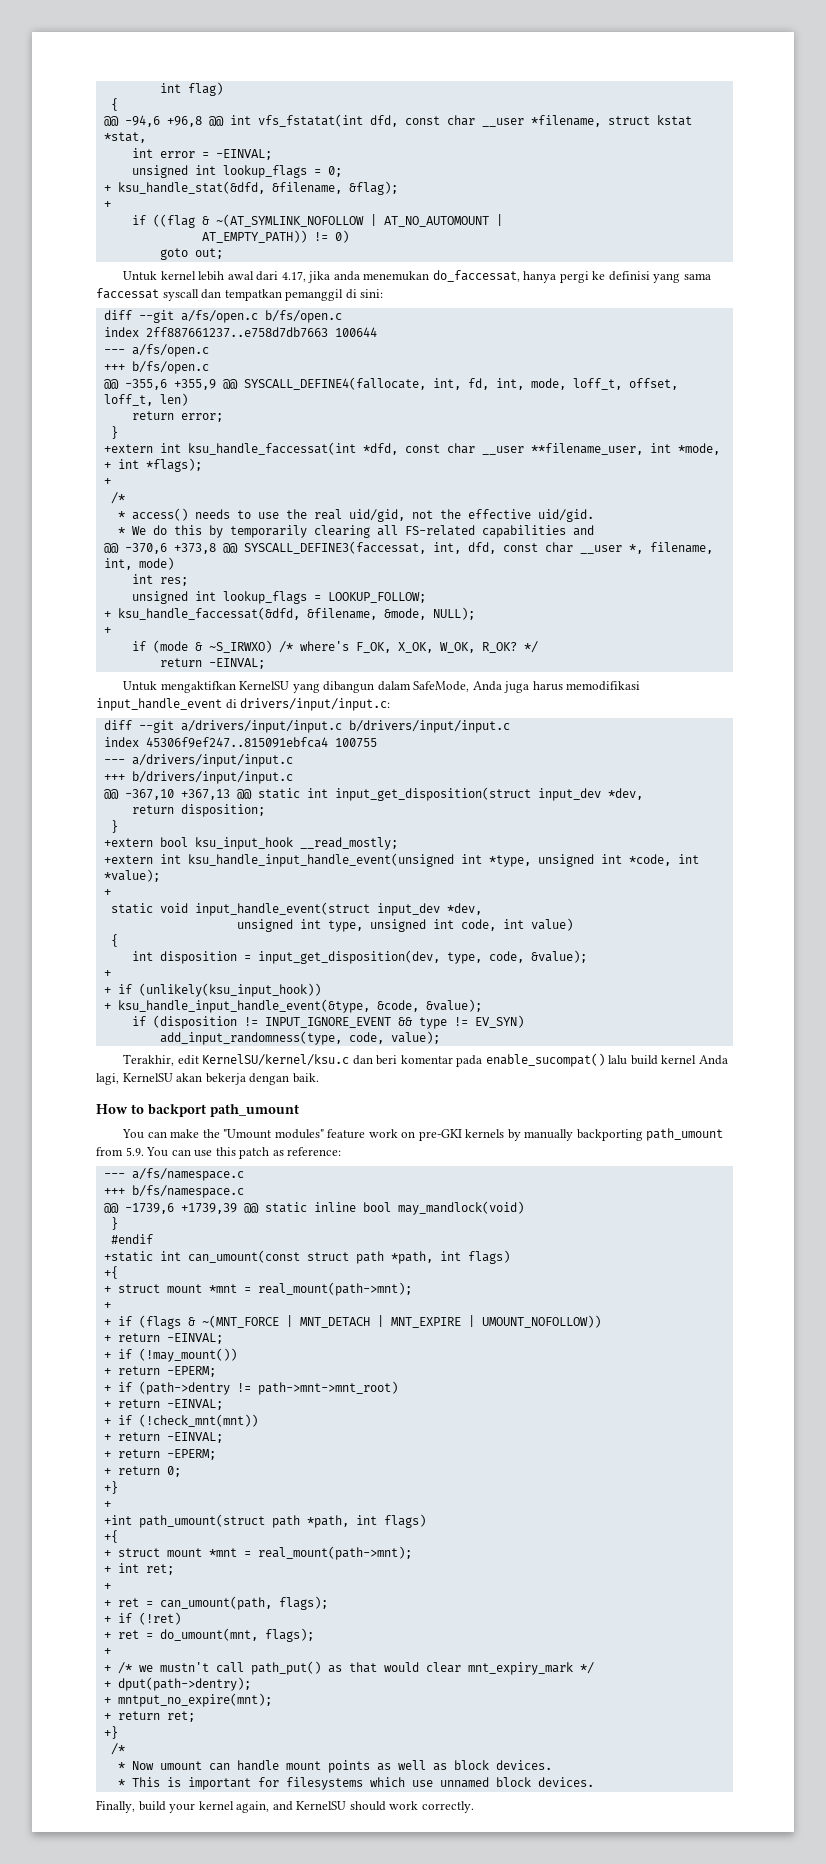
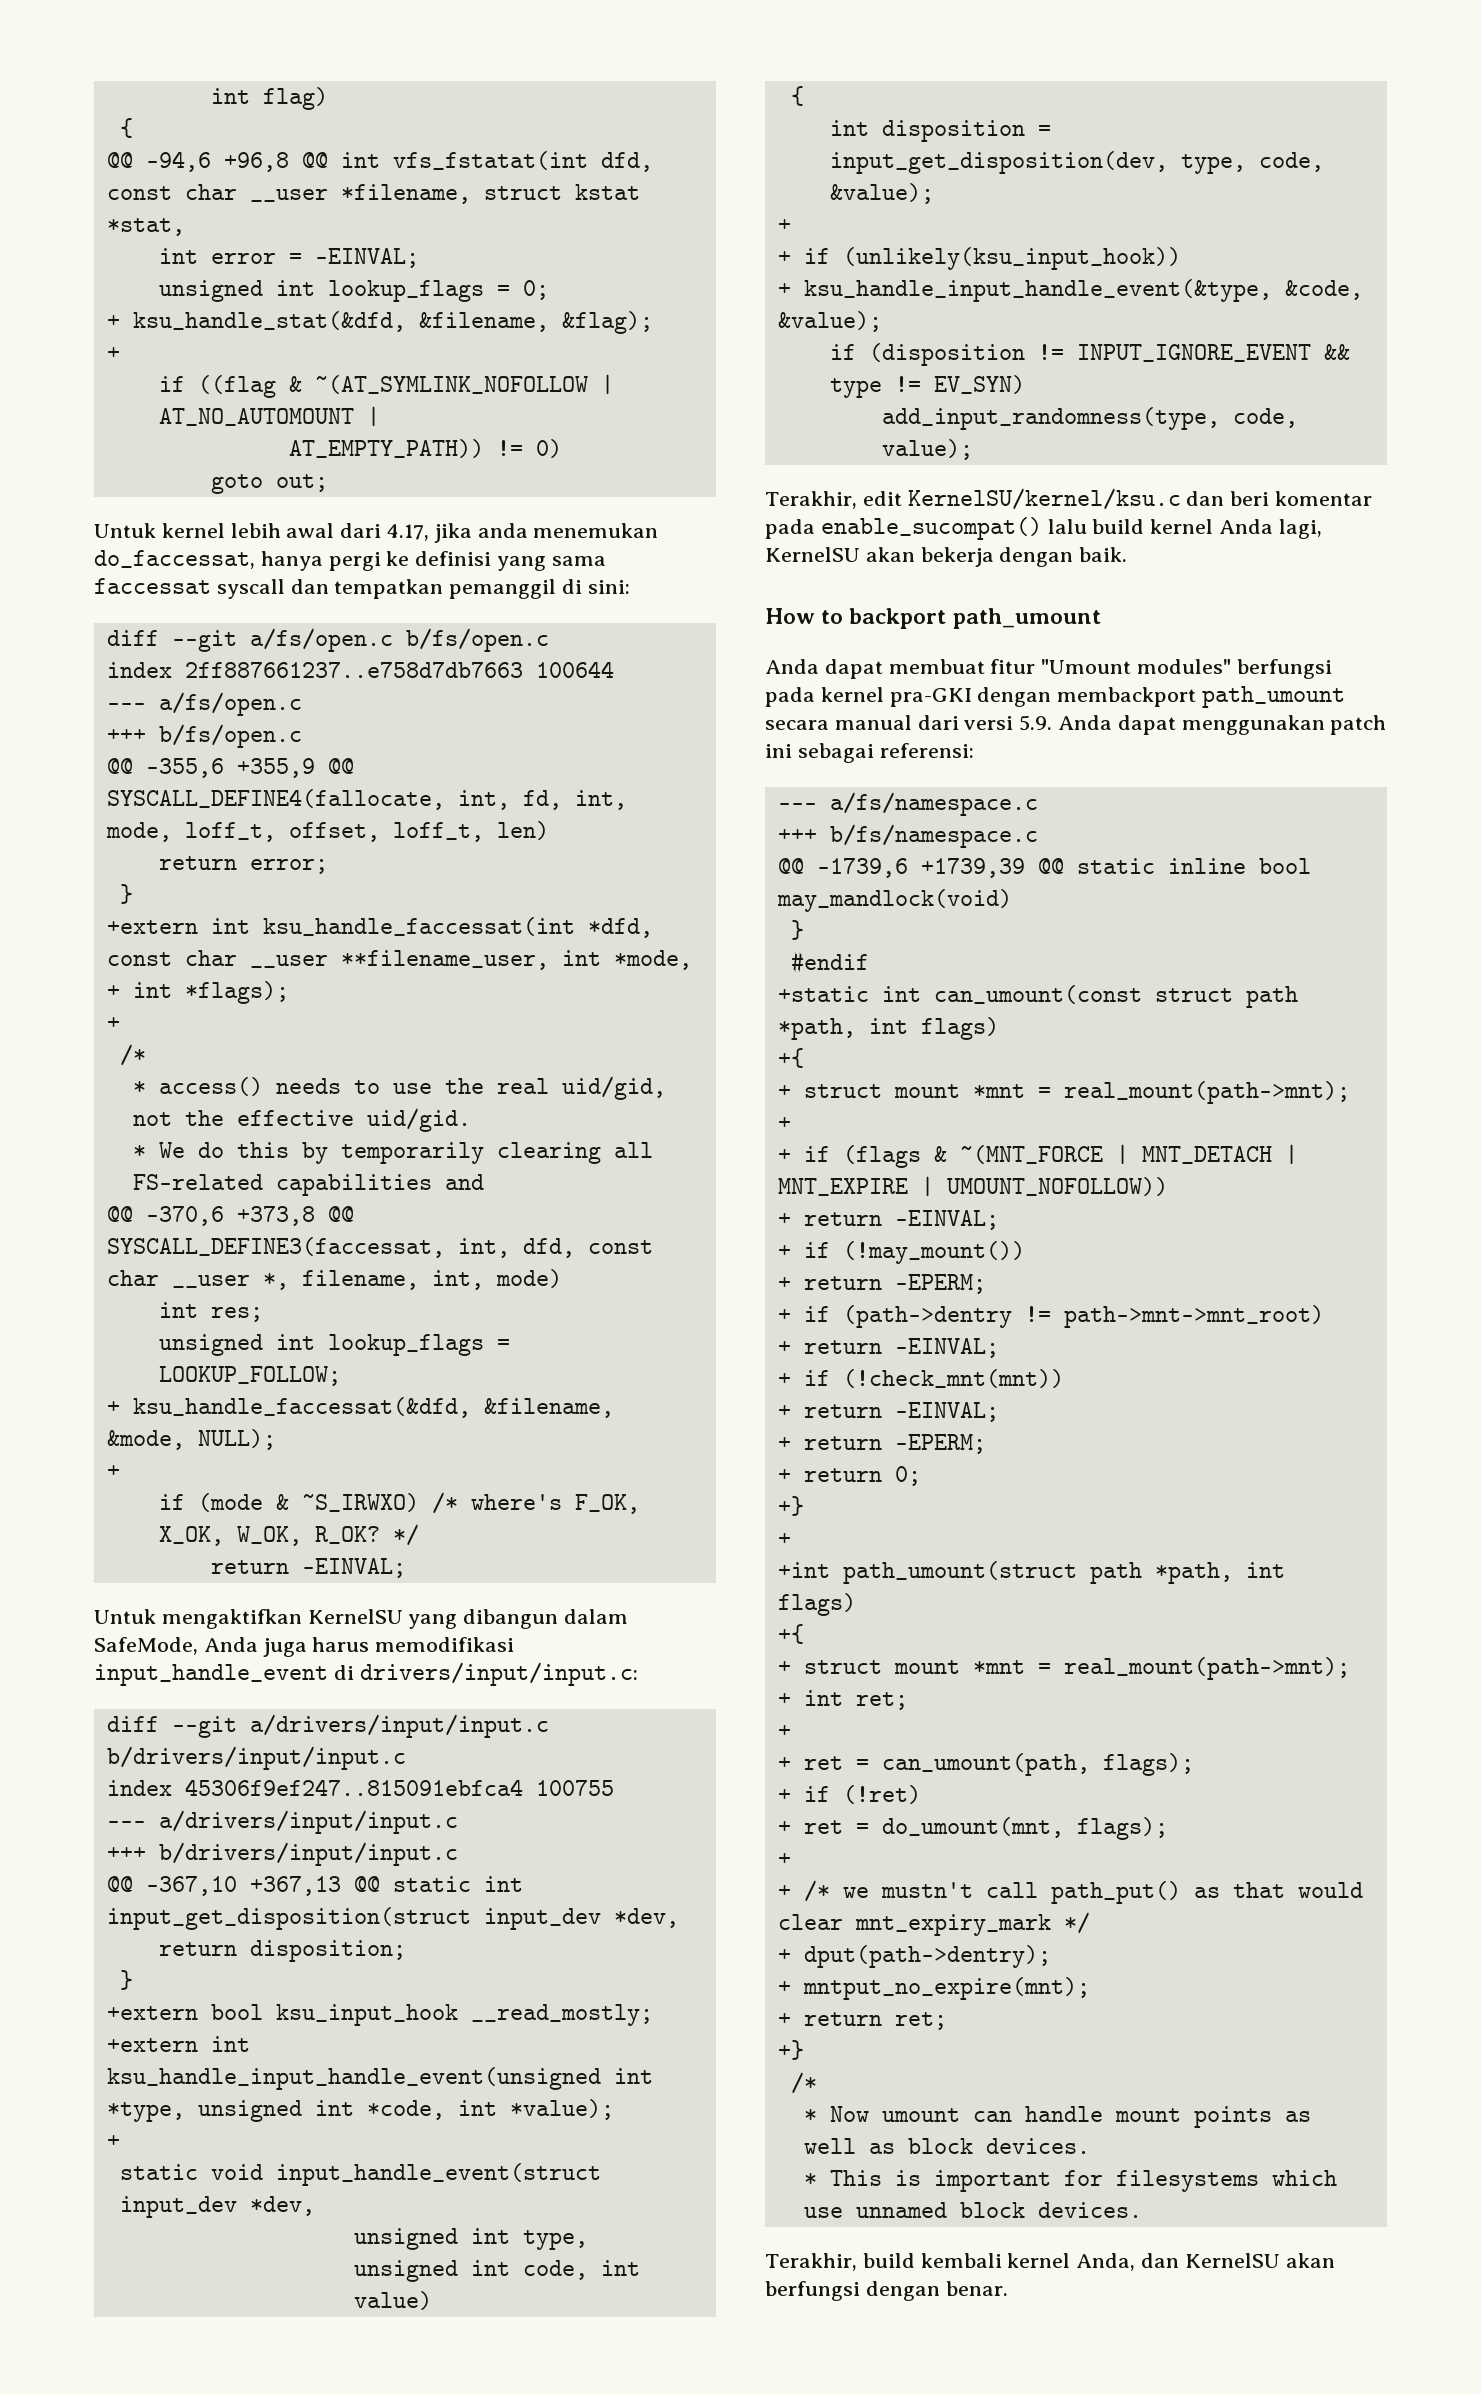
- You can make the "Umount modules" feature work on pre-GKI kernels by manually backporting path_umount from 5.9. You can use this patch as reference:
+ Anda dapat membuat fitur "Umount modules" berfungsi pada kernel pra-GKI dengan membackport path_umount secara manual dari versi 5.9. Anda dapat menggunakan patch ini sebagai referensi:
- Finally, build your kernel again, and KernelSU should work correctly.
+ Terakhir, build kembali kernel Anda, dan KernelSU akan berfungsi dengan benar.

